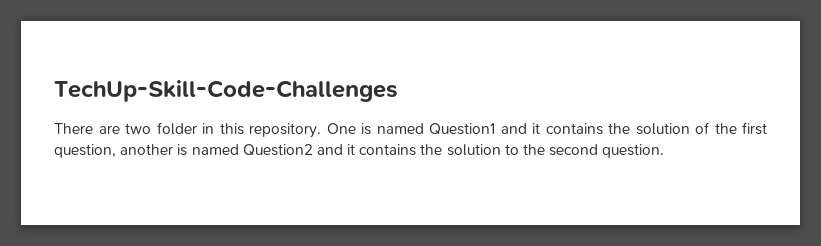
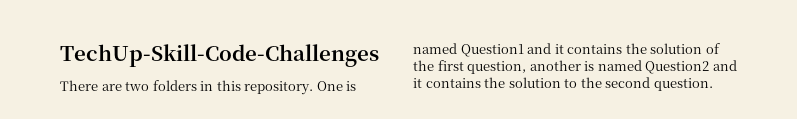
- There are two folder in this repository.
+ There are two folders in this repository.

